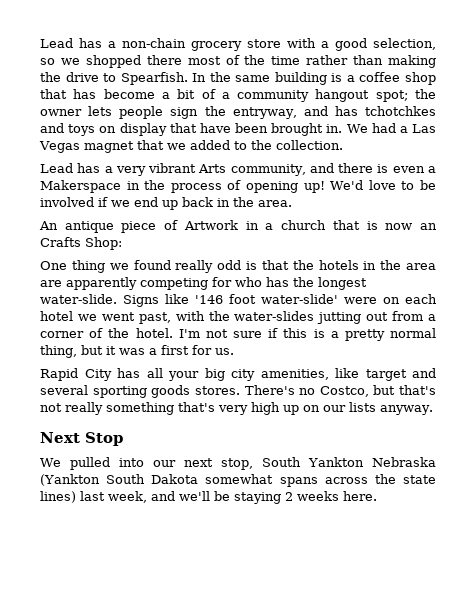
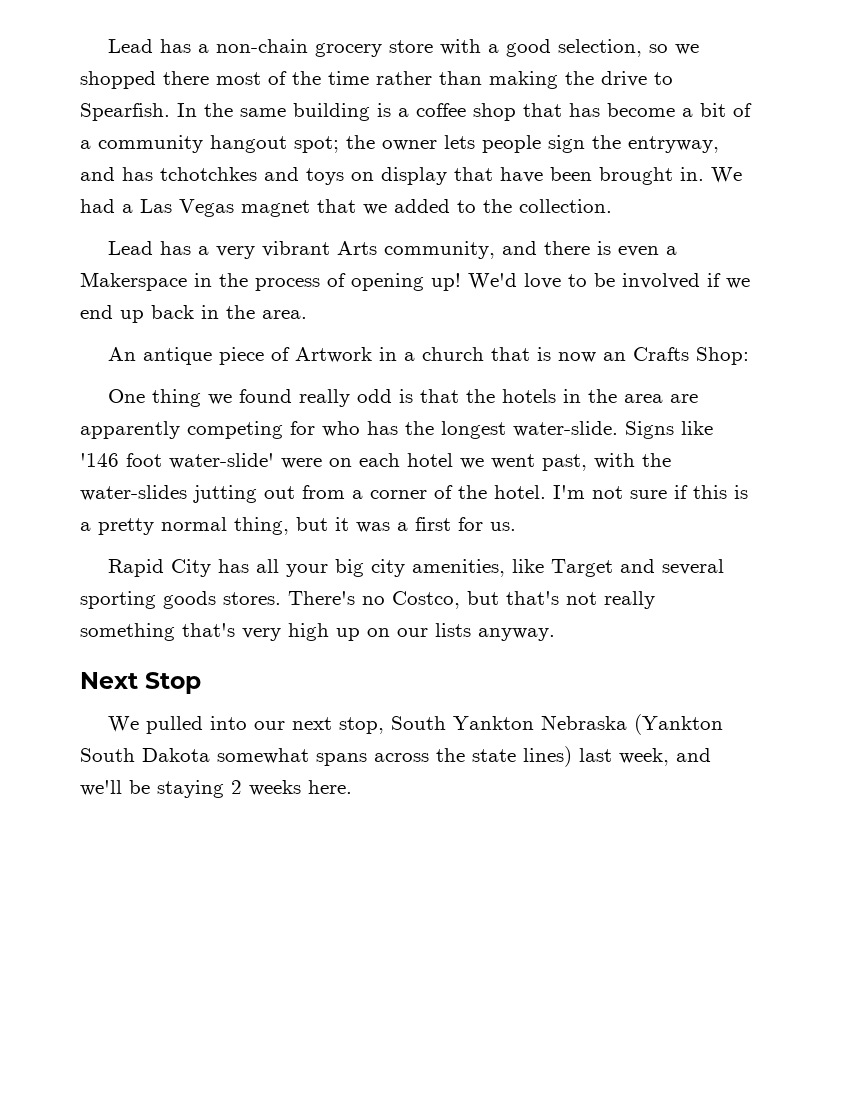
- Rapid City has all your big city amenities, like target and several sporting goods stores.
+ Rapid City has all your big city amenities, like Target and several sporting goods stores.

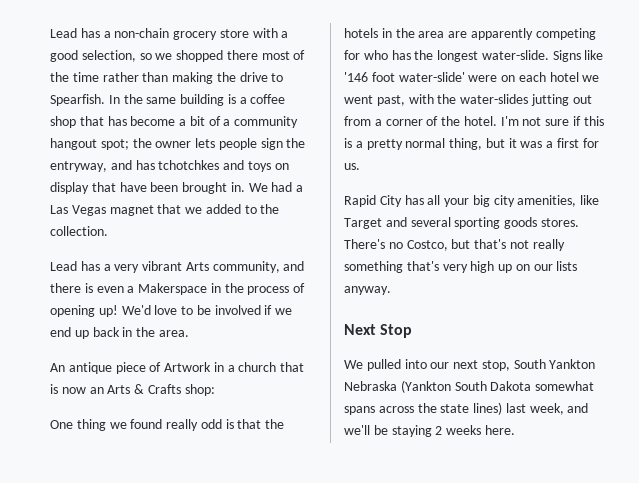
- An antique piece of Artwork in a church that is now an Crafts Shop:
+ An antique piece of Artwork in a church that is now an Arts & Crafts shop:

